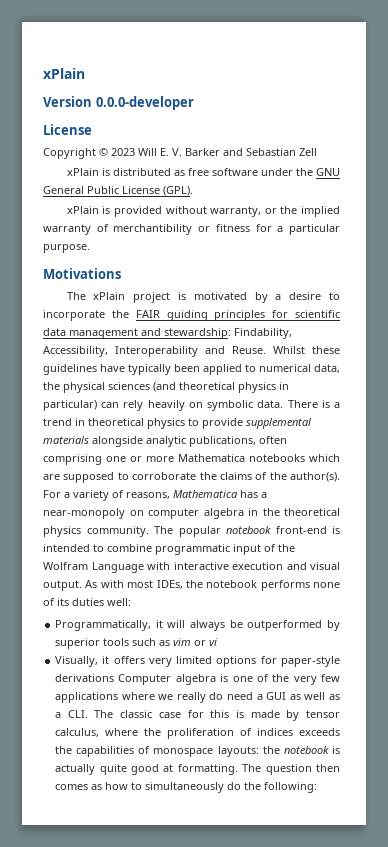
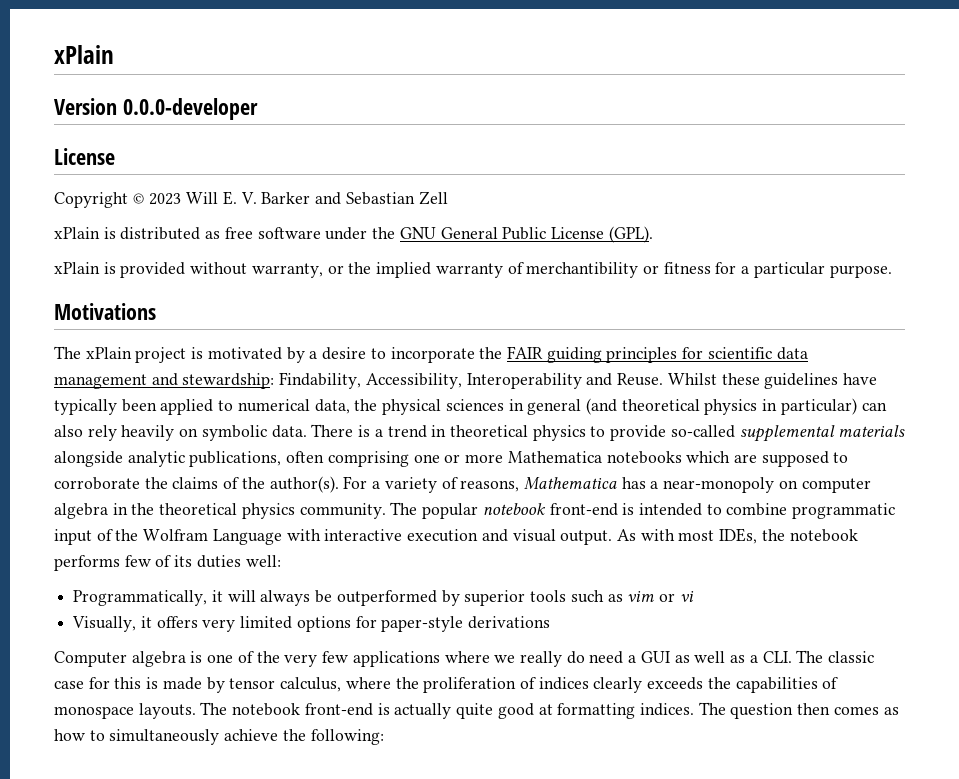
- Whilst these guidelines have typically been applied to numerical data, the physical sciences (and theoretical physics in particular) can rely heavily on symbolic data.
+ Whilst these guidelines have typically been applied to numerical data, the physical sciences in general (and theoretical physics in particular) can also rely heavily on symbolic data.
- There is a trend in theoretical physics to provide supplemental materials alongside analytic publications, often comprising one or more Mathematica notebooks which are supposed to corroborate the claims of the author(s).
+ There is a trend in theoretical physics to provide so-called supplemental materials alongside analytic publications, often comprising one or more Mathematica notebooks which are supposed to corroborate the claims of the author(s).
- As with most IDEs, the notebook performs none of its duties well:
+ As with most IDEs, the notebook performs few of its duties well:
- Visually, it offers very limited options for paper-style derivations Computer algebra is one of the very few applications where we really do need a GUI as well as a CLI. The classic case for this is made by tensor calculus, where the proliferation of indices exceeds the capabilities of monospace layouts: the notebook is actually quite good at formatting.
+ Visually, it offers very limited options for paper-style derivations
+ Computer algebra is one of the very few applications where we really do need a GUI as well as a CLI. The classic case for this is made by tensor calculus, where the proliferation of indices clearly exceeds the capabilities of monospace layouts. The notebook front-end is actually quite good at formatting indices.
- The question then comes as how to simultaneously do the following:
+ The question then comes as how to simultaneously achieve the following:

